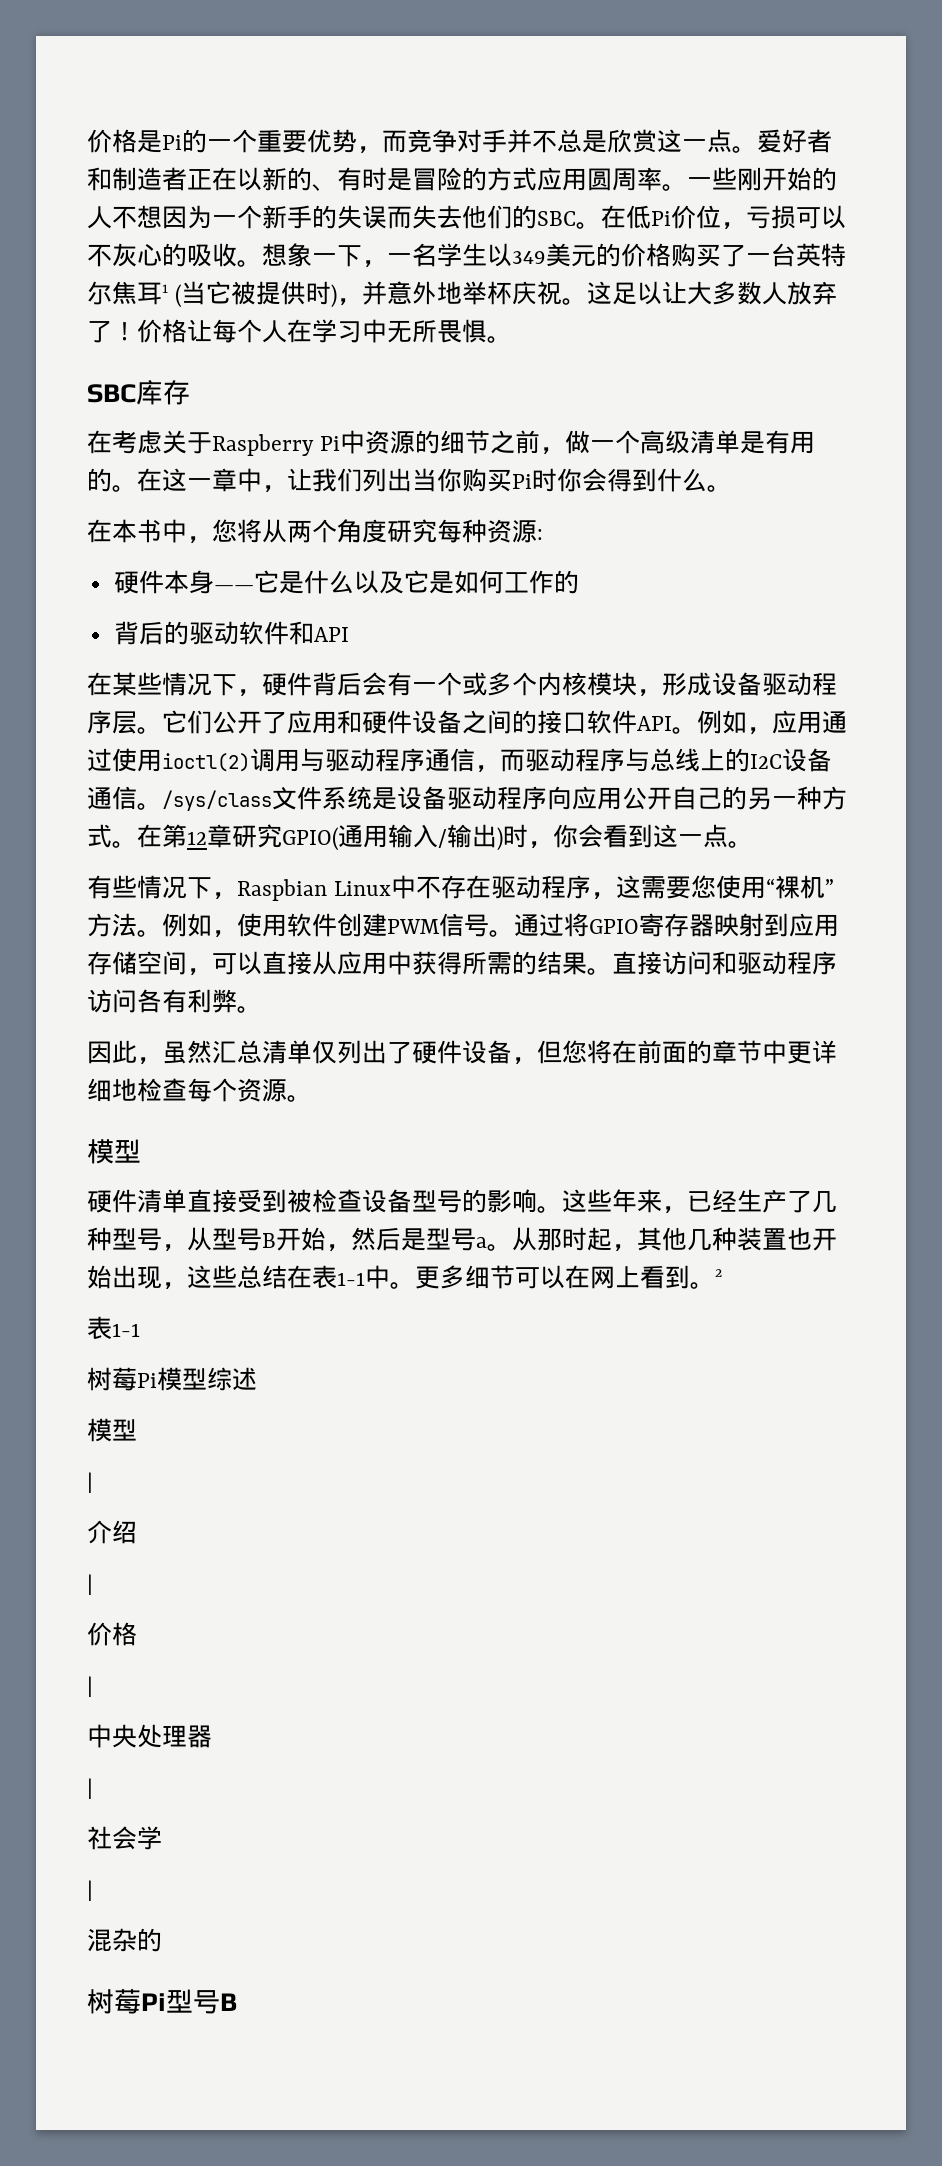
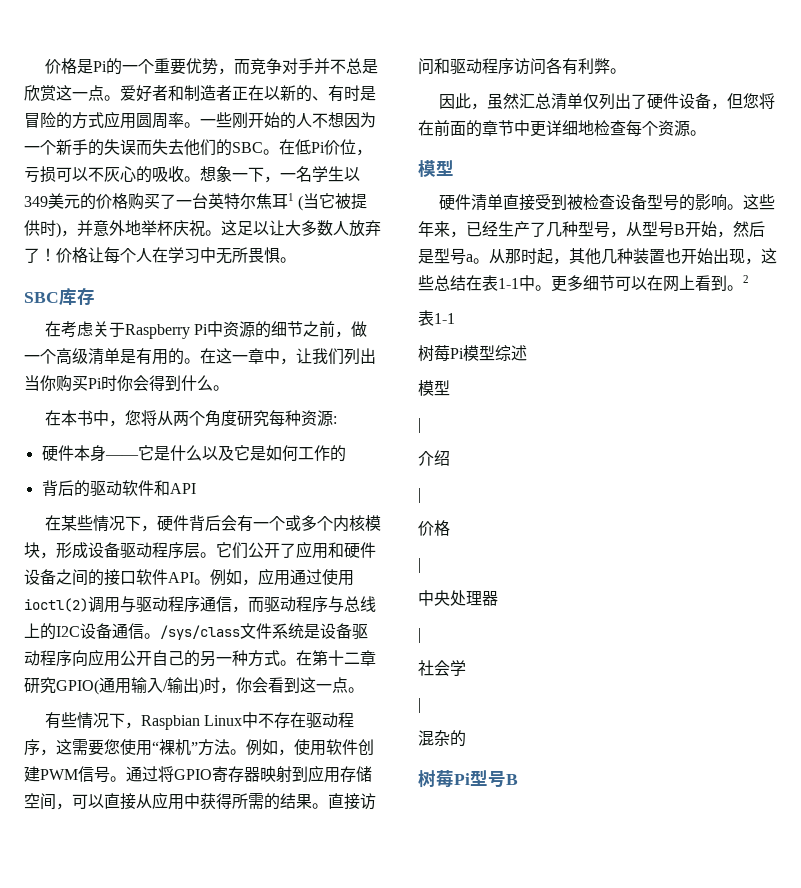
- 在第12章研究GPIO(通用输入/输出)时，你会看到这一点。
+ 在第十二章研究GPIO(通用输入/输出)时，你会看到这一点。

